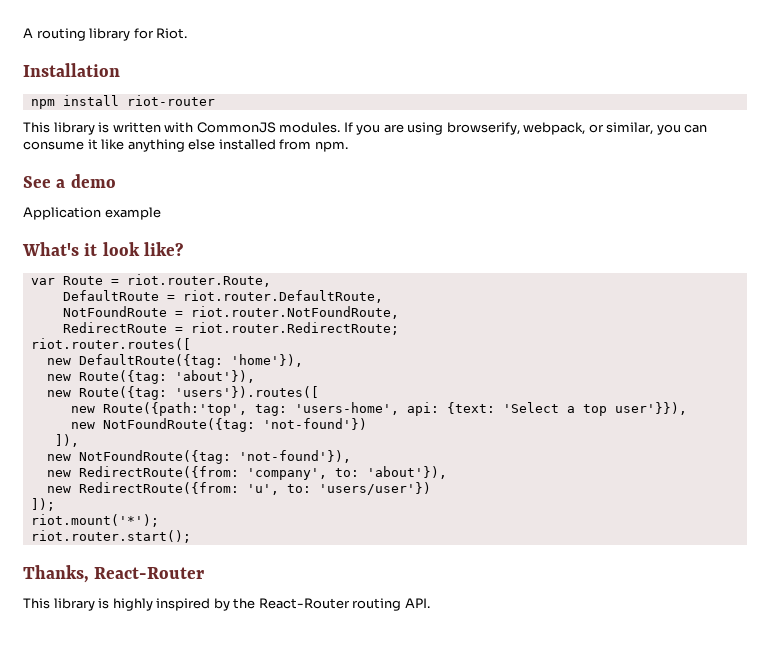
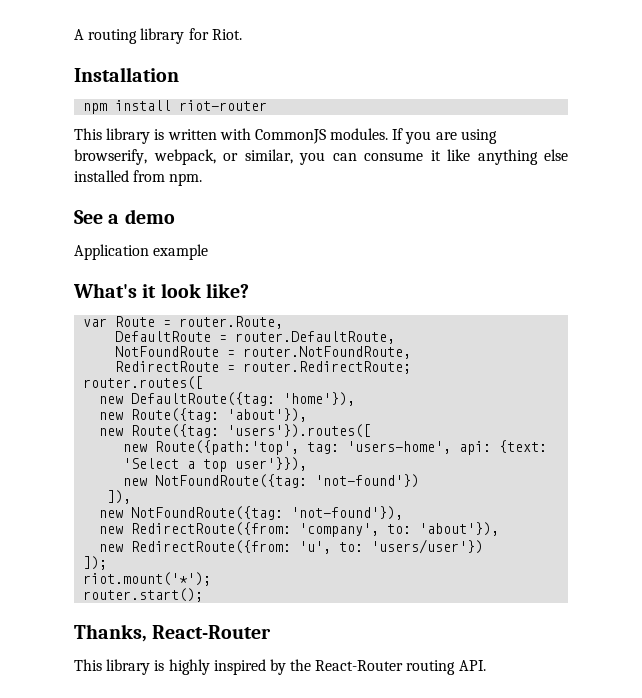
- var Route = riot.router.Route,
+ var Route = router.Route,
- DefaultRoute = riot.router.DefaultRoute,
+ DefaultRoute = router.DefaultRoute,
- NotFoundRoute = riot.router.NotFoundRoute,
+ NotFoundRoute = router.NotFoundRoute,
- RedirectRoute = riot.router.RedirectRoute;
- riot.router.routes([
+ RedirectRoute = router.RedirectRoute;
+ router.routes([
- riot.router.start();
+ router.start();

